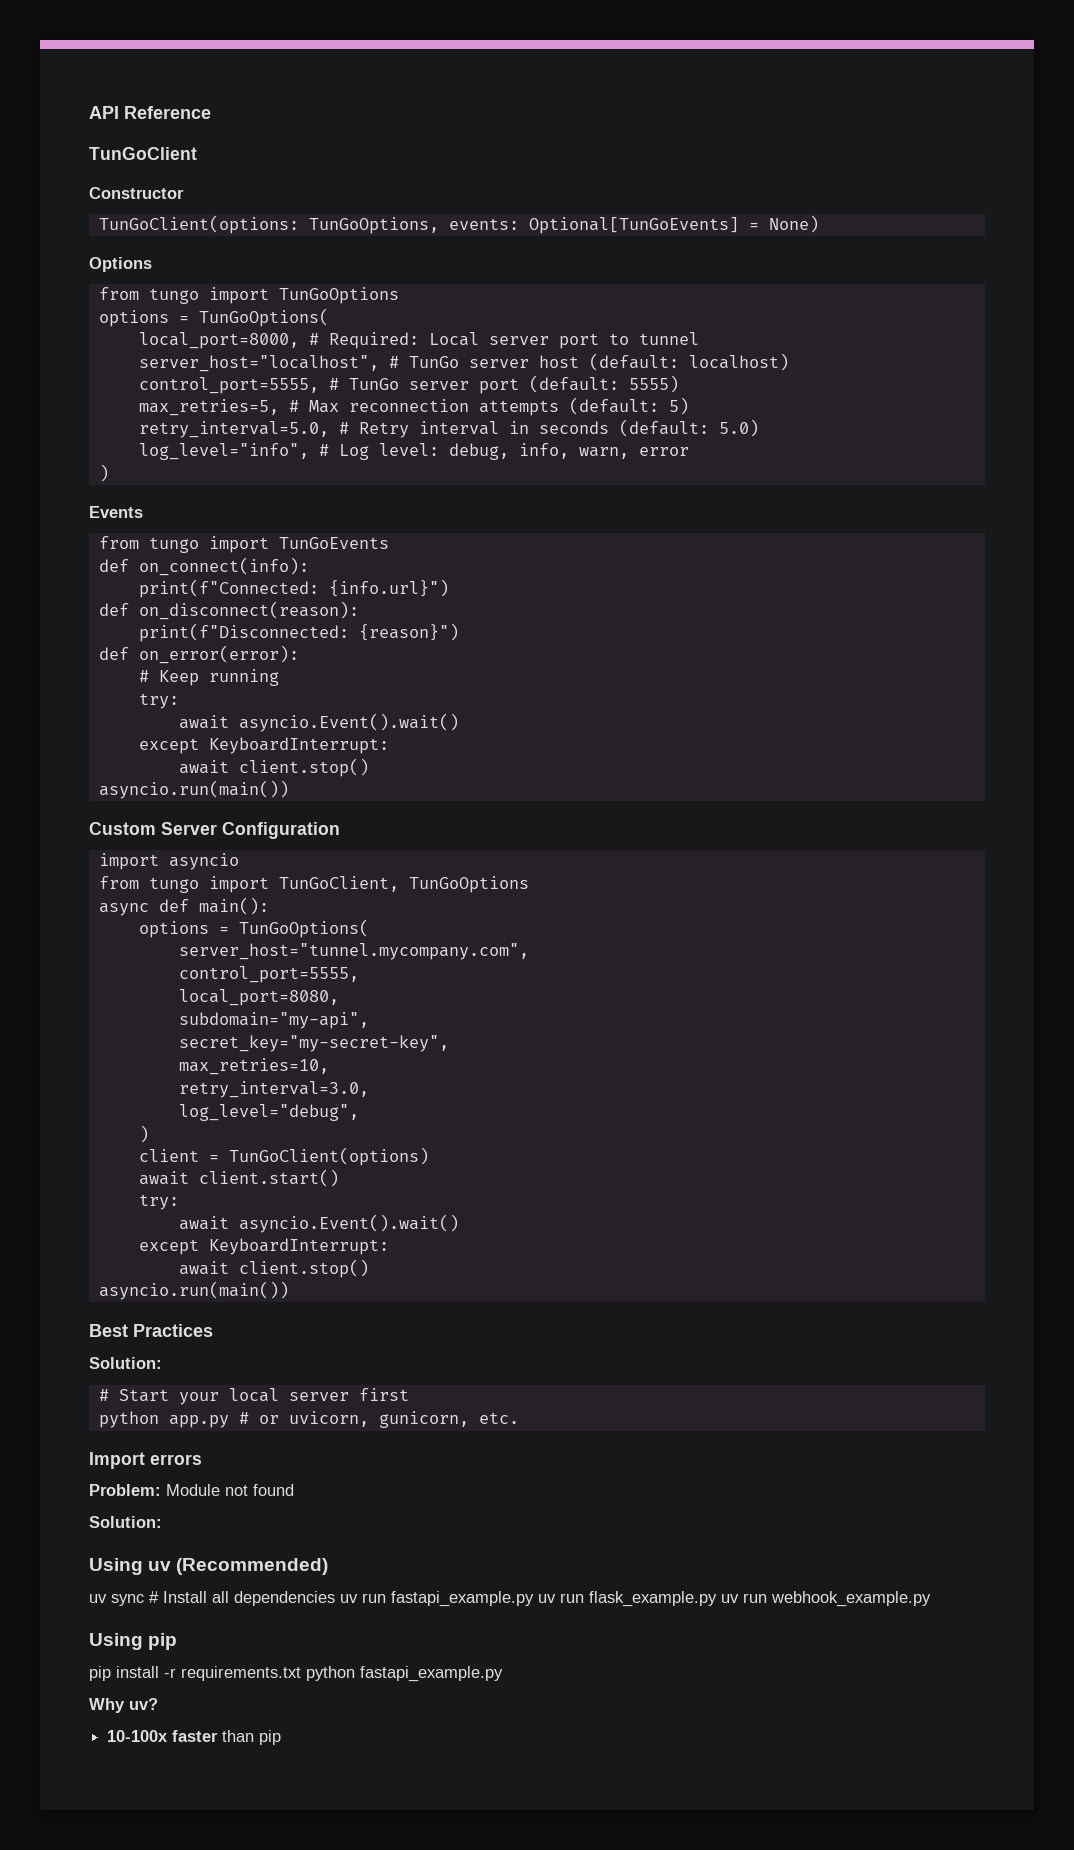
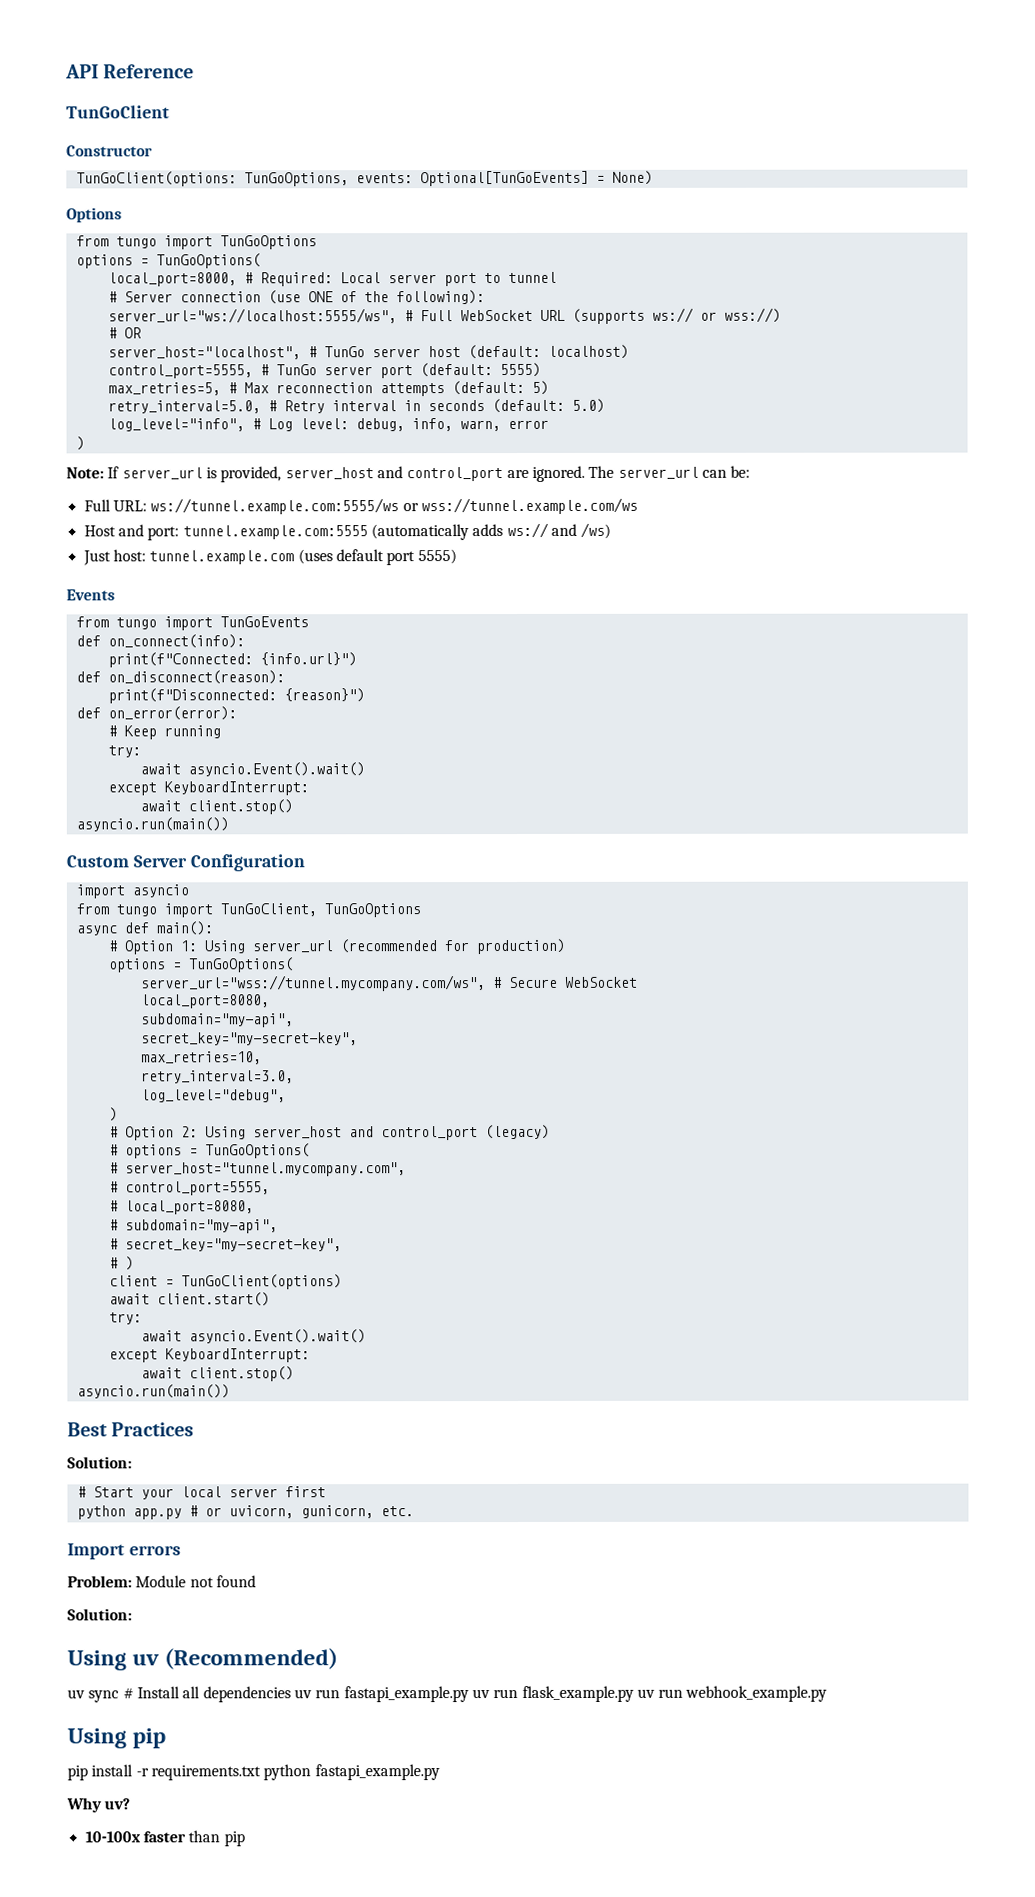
+ # Server connection (use ONE of the following):
+ server_url="ws://localhost:5555/ws", # Full WebSocket URL (supports ws:// or wss://)
+ # OR
+ Note: If server_url is provided, server_host and control_port are ignored. The server_url can be:
+ Full URL: ws://tunnel.example.com:5555/ws or wss://tunnel.example.com/ws
+ Host and port: tunnel.example.com:5555 (automatically adds ws:// and /ws)
+ Just host: tunnel.example.com (uses default port 5555)
  async def main():
+ # Option 1: Using server_url (recommended for production)
  options = TunGoOptions(
- server_host="tunnel.mycompany.com",
- control_port=5555,
+ server_url="wss://tunnel.mycompany.com/ws", # Secure WebSocket
+ # Option 2: Using server_host and control_port (legacy)
+ # options = TunGoOptions(
+ # server_host="tunnel.mycompany.com",
+ # control_port=5555,
+ # local_port=8080,
+ # subdomain="my-api",
+ # secret_key="my-secret-key",
+ # )

